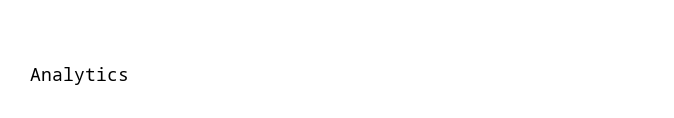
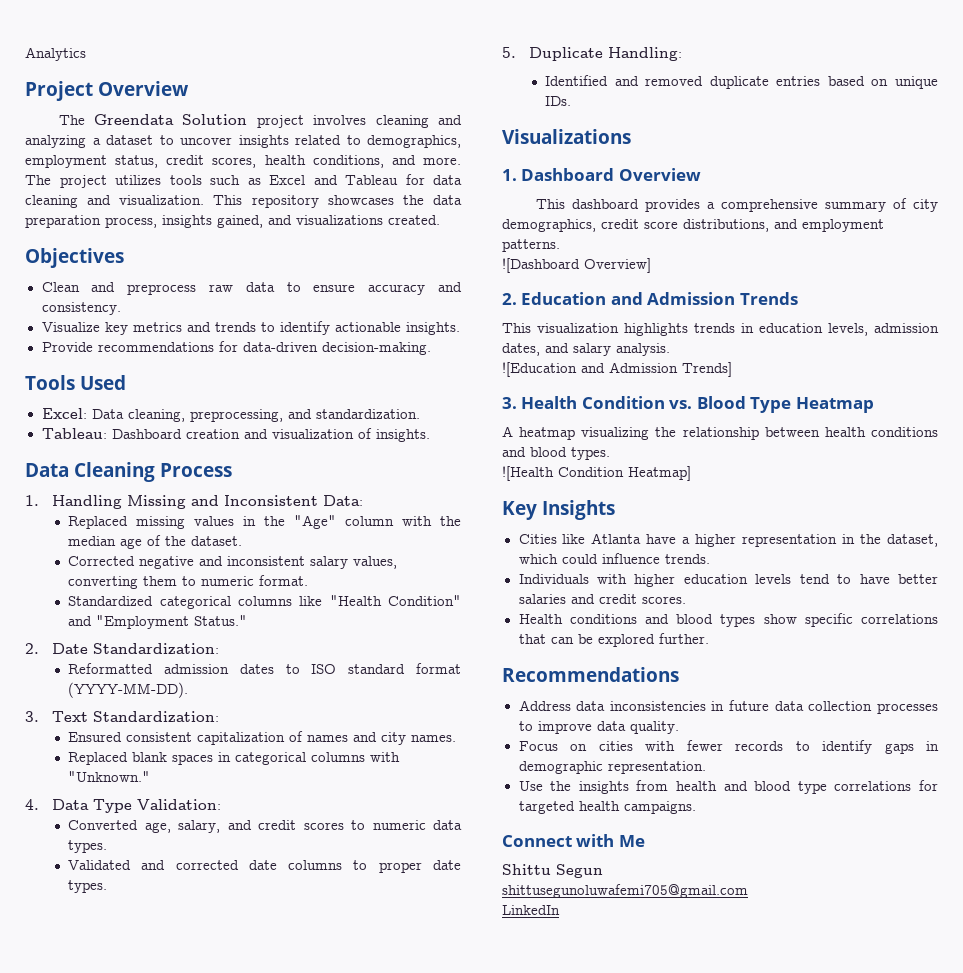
+ Project Overview
+ The Greendata Solution project involves cleaning and analyzing a dataset to uncover insights related to demographics, employment status, credit scores, health conditions, and more. The project utilizes tools such as Excel and Tableau for data cleaning and visualization. This repository showcases the data preparation process, insights gained, and visualizations created.
+ Objectives
+ Clean and preprocess raw data to ensure accuracy and consistency.
+ Visualize key metrics and trends to identify actionable insights.
+ Provide recommendations for data-driven decision-making.
+ Tools Used
+ Excel: Data cleaning, preprocessing, and standardization.
+ Tableau: Dashboard creation and visualization of insights.
+ Data Cleaning Process
+ 1. Handling Missing and Inconsistent Data:
+ Replaced missing values in the "Age" column with the median age of the dataset.
+ Corrected negative and inconsistent salary values, converting them to numeric format.
+ Standardized categorical columns like "Health Condition" and "Employment Status."
+ 2. Date Standardization:
+ Reformatted admission dates to ISO standard format (YYYY-MM-DD).
+ 3. Text Standardization:
+ Ensured consistent capitalization of names and city names.
+ Replaced blank spaces in categorical columns with "Unknown."
+ 4. Data Type Validation:
+ Converted age, salary, and credit scores to numeric data types.
+ Validated and corrected date columns to proper date types.
+ 5. Duplicate Handling:
+ Identified and removed duplicate entries based on unique IDs.
+ Visualizations
+ 1. Dashboard Overview
+ This dashboard provides a comprehensive summary of city demographics, credit score distributions, and employment patterns.
+ ![Dashboard Overview]
+ 2. Education and Admission Trends
+ This visualization highlights trends in education levels, admission dates, and salary analysis.
+ ![Education and Admission Trends]
+ 3. Health Condition vs. Blood Type Heatmap
+ A heatmap visualizing the relationship between health conditions and blood types.
+ ![Health Condition Heatmap]
+ Key Insights
+ Cities like Atlanta have a higher representation in the dataset, which could influence trends.
+ Individuals with higher education levels tend to have better salaries and credit scores.
+ Health conditions and blood types show specific correlations that can be explored further.
+ Recommendations
+ Address data inconsistencies in future data collection processes to improve data quality.
+ Focus on cities with fewer records to identify gaps in demographic representation.
+ Use the insights from health and blood type correlations for targeted health campaigns.
+ Connect with Me
+ Shittu Segun
+ shittusegunoluwafemi705@gmail.com
+ LinkedIn

